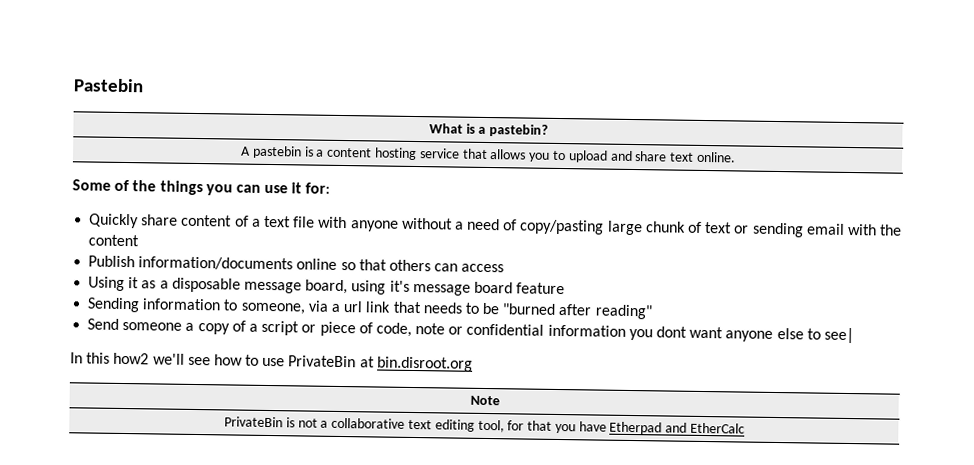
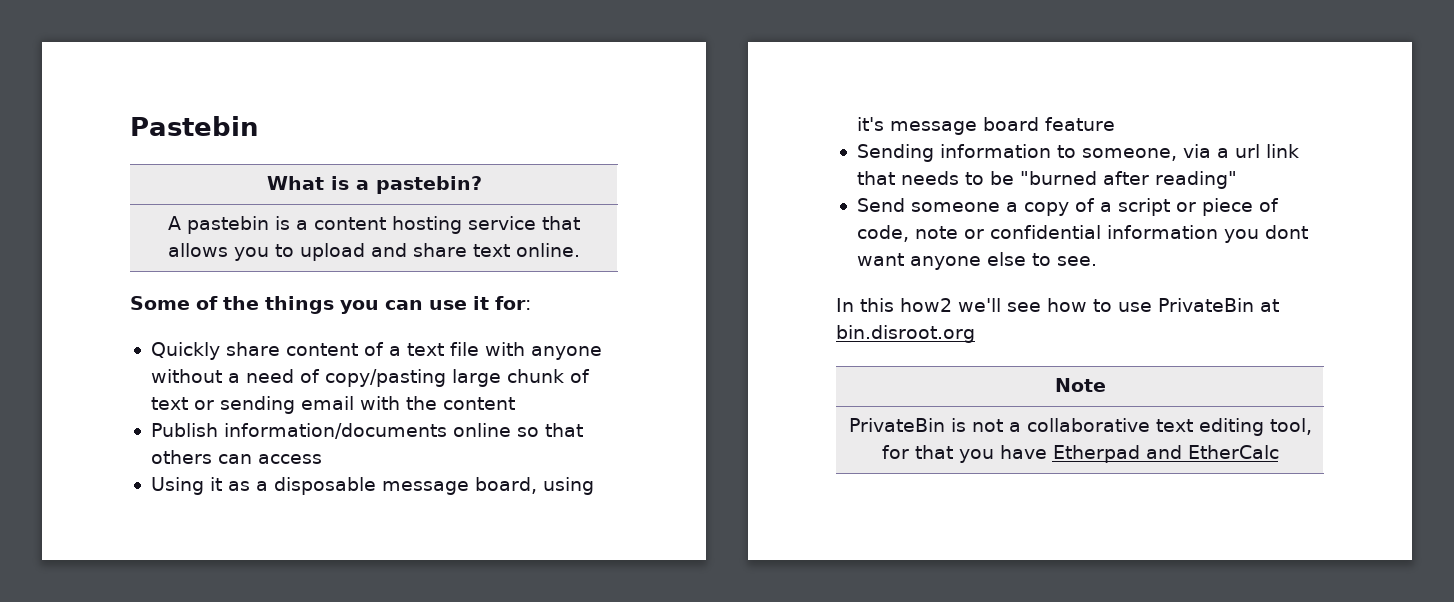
- Send someone a copy of a script or piece of code, note or confidential information you dont want anyone else to see|
+ Send someone a copy of a script or piece of code, note or confidential information you dont want anyone else to see.

